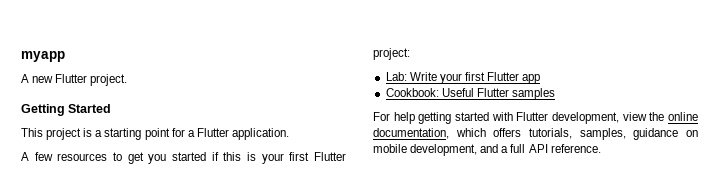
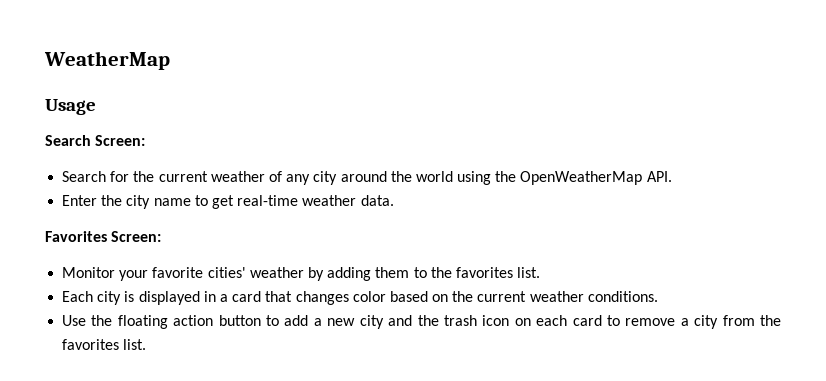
- myapp
- A new Flutter project.
- Getting Started
- This project is a starting point for a Flutter application.
- A few resources to get you started if this is your first Flutter project:
- Lab: Write your first Flutter app
- Cookbook: Useful Flutter samples
- For help getting started with Flutter development, view the online documentation, which offers tutorials, samples, guidance on mobile development, and a full API reference.
+ WeatherMap
+ Usage
+ Search Screen:
+ Search for the current weather of any city around the world using the OpenWeatherMap API.
+ Enter the city name to get real-time weather data.
+ Favorites Screen:
+ Monitor your favorite cities' weather by adding them to the favorites list.
+ Each city is displayed in a card that changes color based on the current weather conditions.
+ Use the floating action button to add a new city and the trash icon on each card to remove a city from the favorites list.

